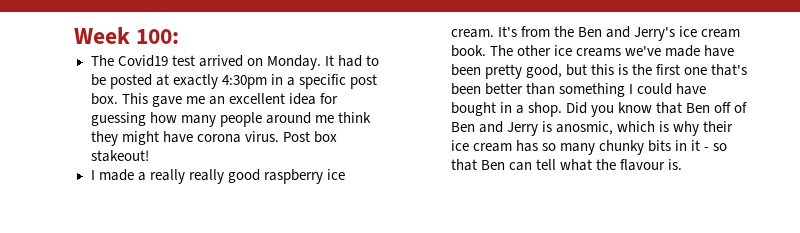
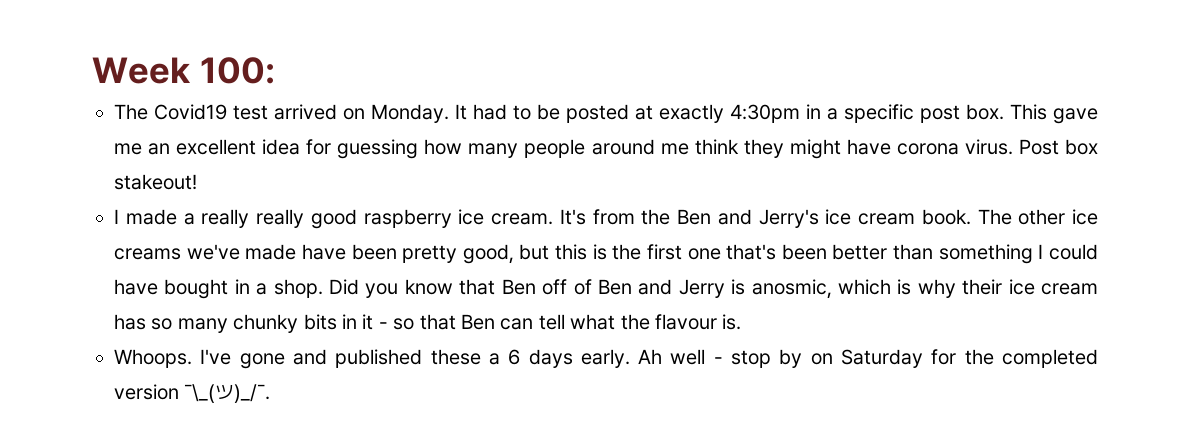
+ Whoops. I've gone and published these a 6 days early. Ah well - stop by on Saturday for the completed version ¯\_(ツ)_/¯.

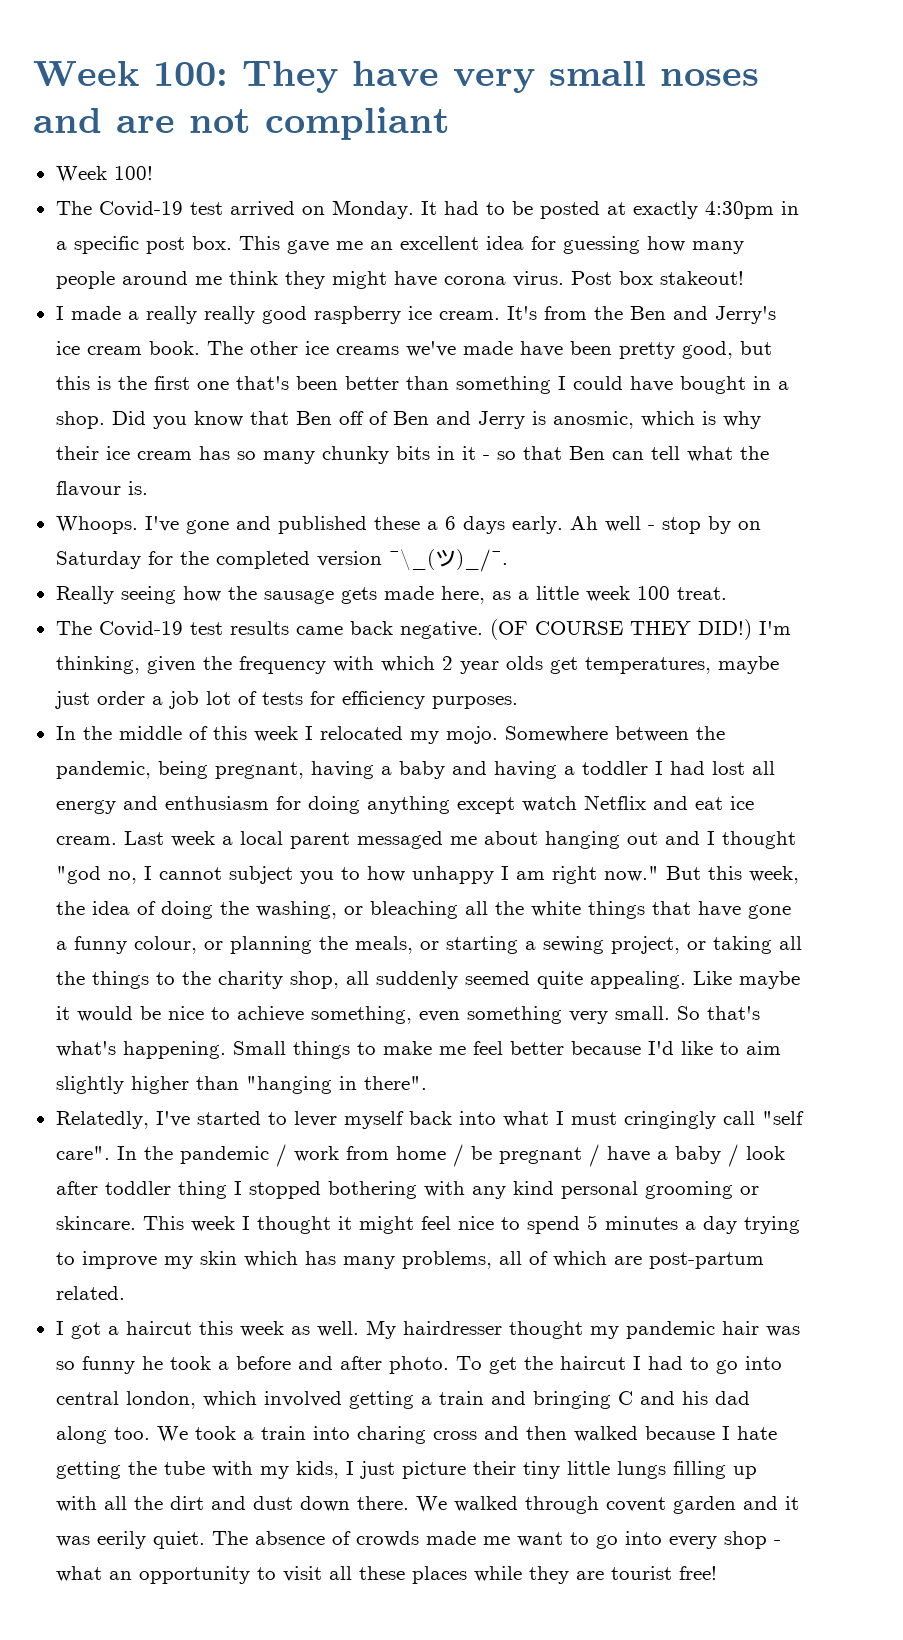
- Week 100:
- The Covid19 test arrived on Monday.
+ Week 100: They have very small noses and are not compliant
+ Week 100!
+ The Covid-19 test arrived on Monday.
+ Really seeing how the sausage gets made here, as a little week 100 treat.
+ The Covid-19 test results came back negative. (OF COURSE THEY DID!) I'm thinking, given the frequency with which 2 year olds get temperatures, maybe just order a job lot of tests for efficiency purposes.
+ In the middle of this week I relocated my mojo. Somewhere between the pandemic, being pregnant, having a baby and having a toddler I had lost all energy and enthusiasm for doing anything except watch Netflix and eat ice cream. Last week a local parent messaged me about hanging out and I thought "god no, I cannot subject you to how unhappy I am right now." But this week, the idea of doing the washing, or bleaching all the white things that have gone a funny colour, or planning the meals, or starting a sewing project, or taking all the things to the charity shop, all suddenly seemed quite appealing. Like maybe it would be nice to achieve something, even something very small. So that's what's happening. Small things to make me feel better because I'd like to aim slightly higher than "hanging in there".
+ Relatedly, I've started to lever myself back into what I must cringingly call "self care". In the pandemic / work from home / be pregnant / have a baby / look after toddler thing I stopped bothering with any kind personal grooming or skincare. This week I thought it might feel nice to spend 5 minutes a day trying to improve my skin which has many problems, all of which are post-partum related.
+ I got a haircut this week as well. My hairdresser thought my pandemic hair was so funny he took a before and after photo. To get the haircut I had to go into central london, which involved getting a train and bringing C and his dad along too. We took a train into charing cross and then walked because I hate getting the tube with my kids, I just picture their tiny little lungs filling up with all the dirt and dust down there. We walked through covent garden and it was eerily quiet. The absence of crowds made me want to go into every shop - what an opportunity to visit all these places while they are tourist free!

